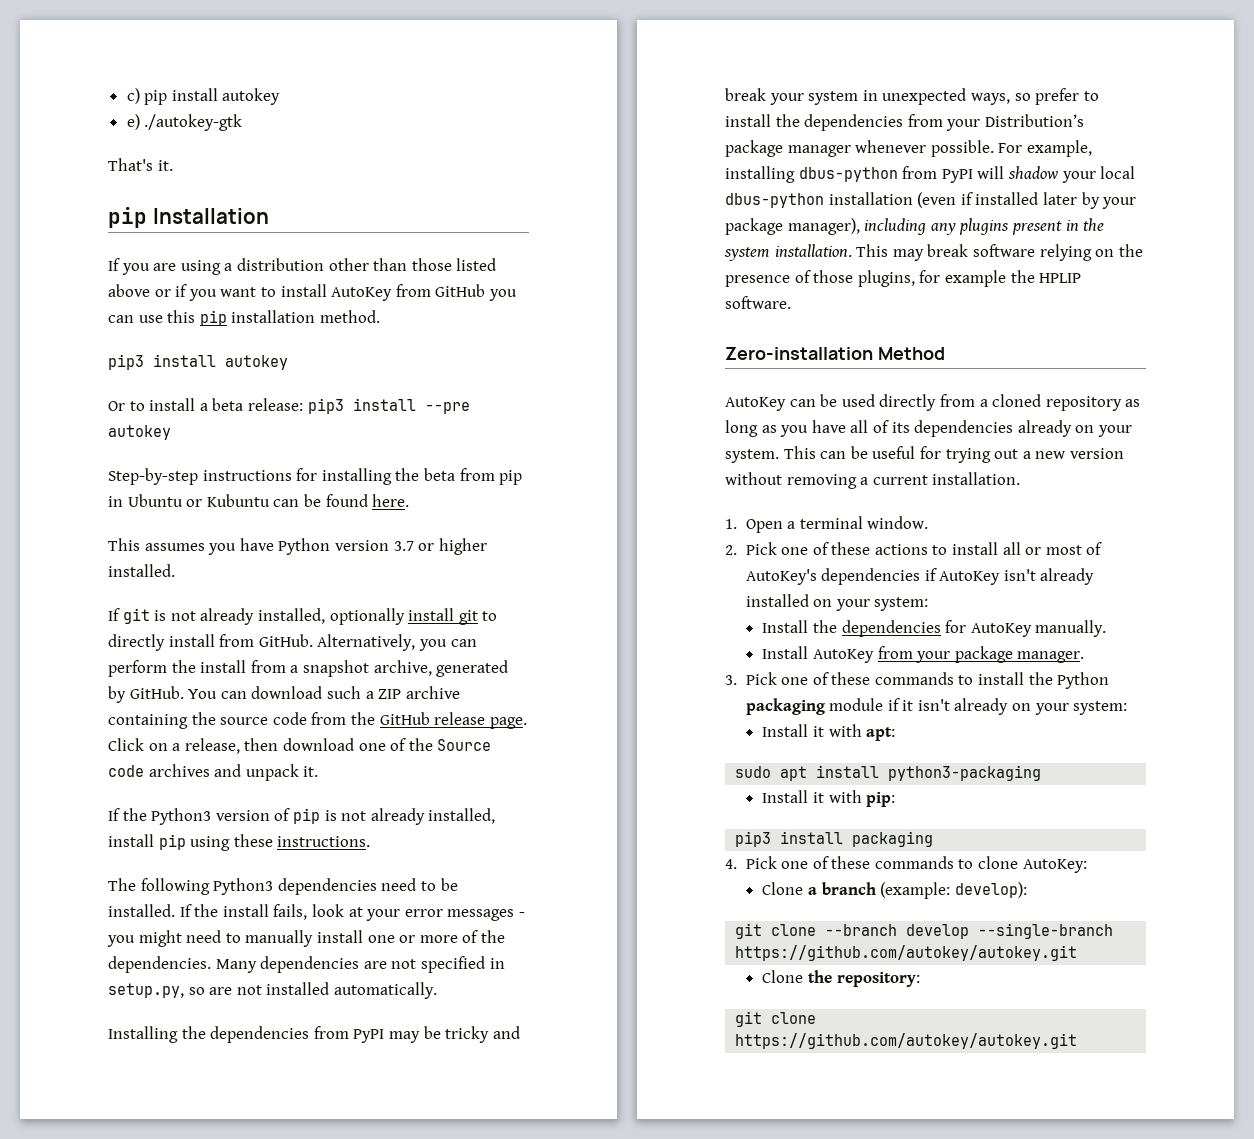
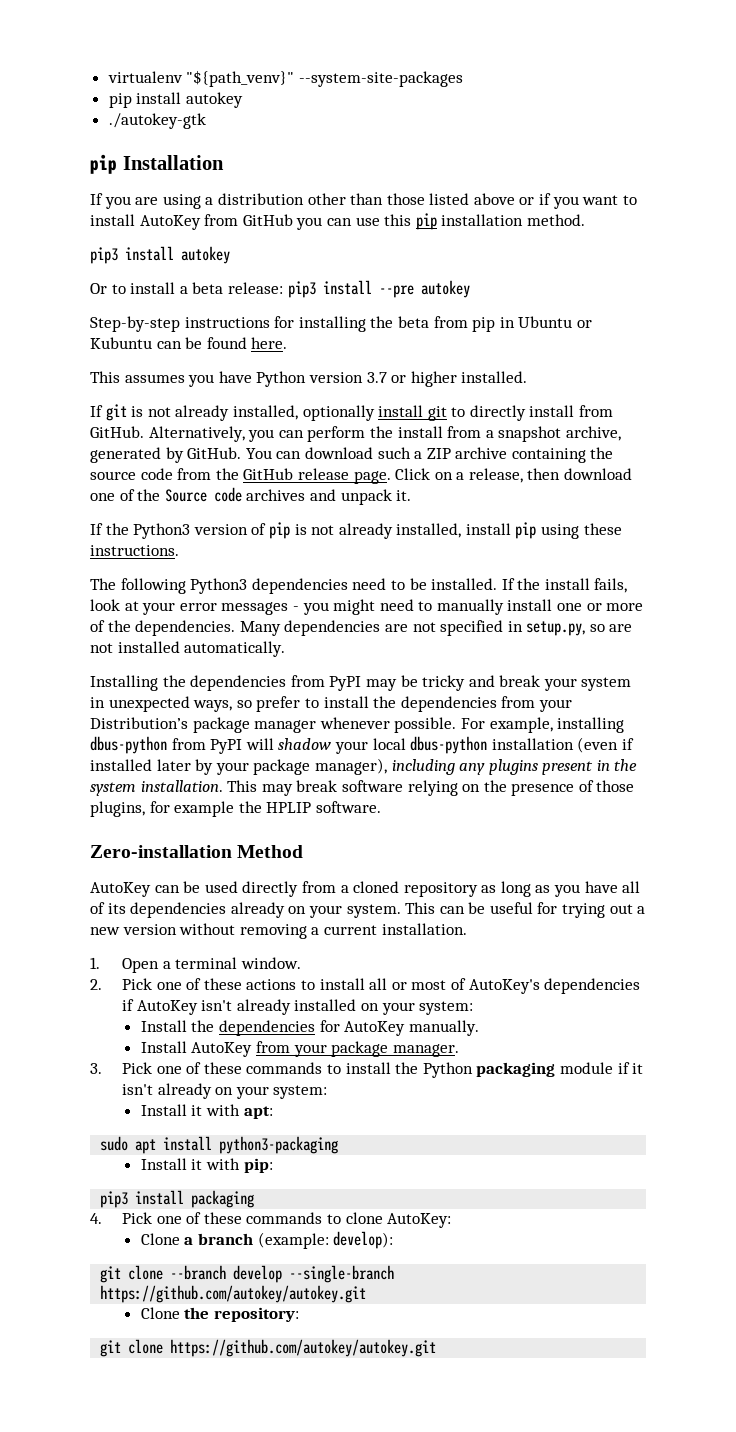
- c) pip install autokey
+ virtualenv "${path_venv}" --system-site-packages
+ pip install autokey
- e) ./autokey-gtk
+ ./autokey-gtk
- That's it.

